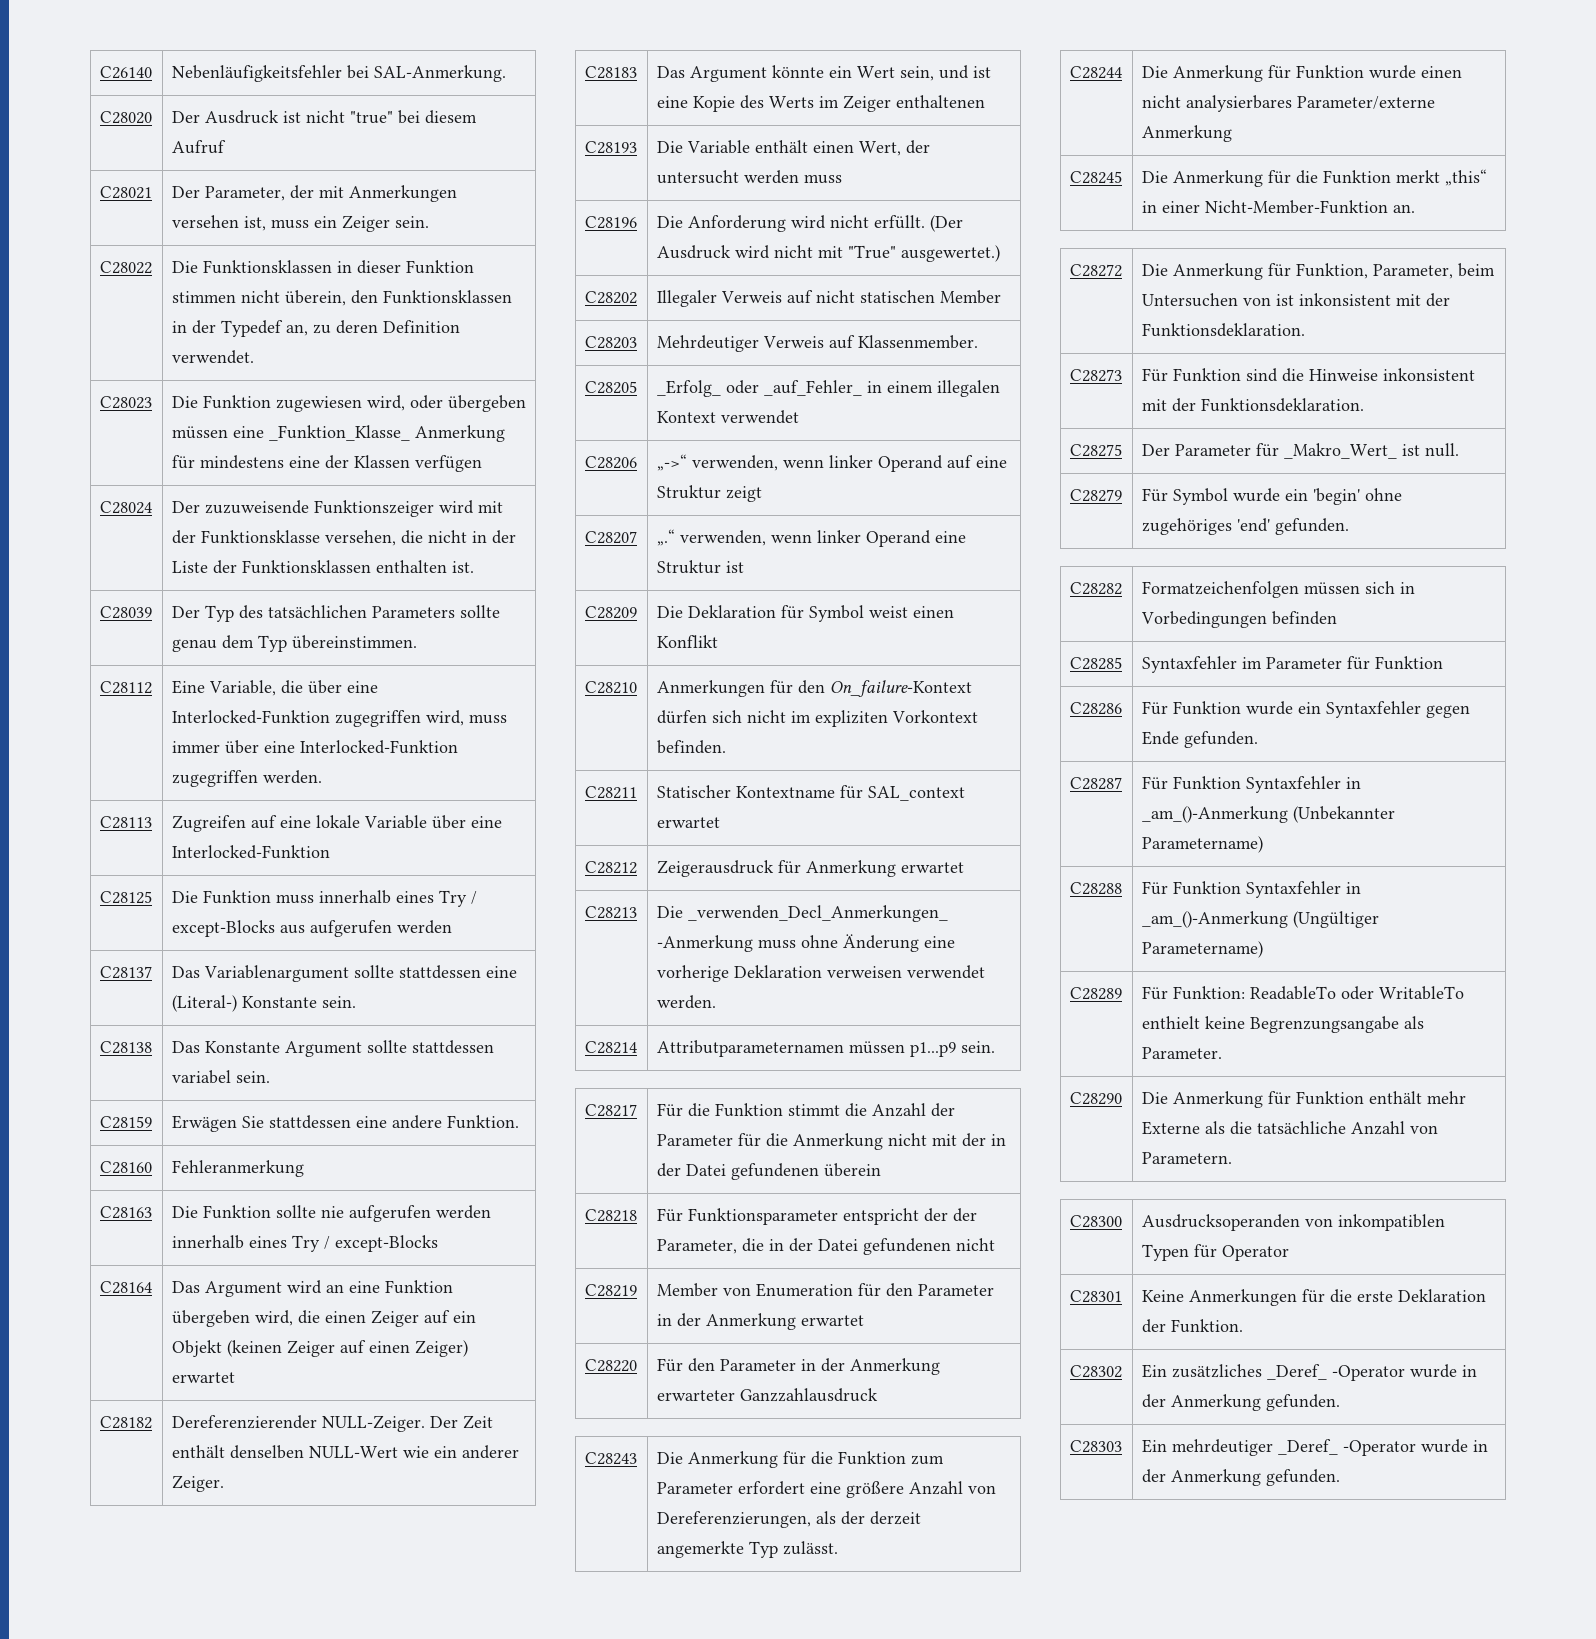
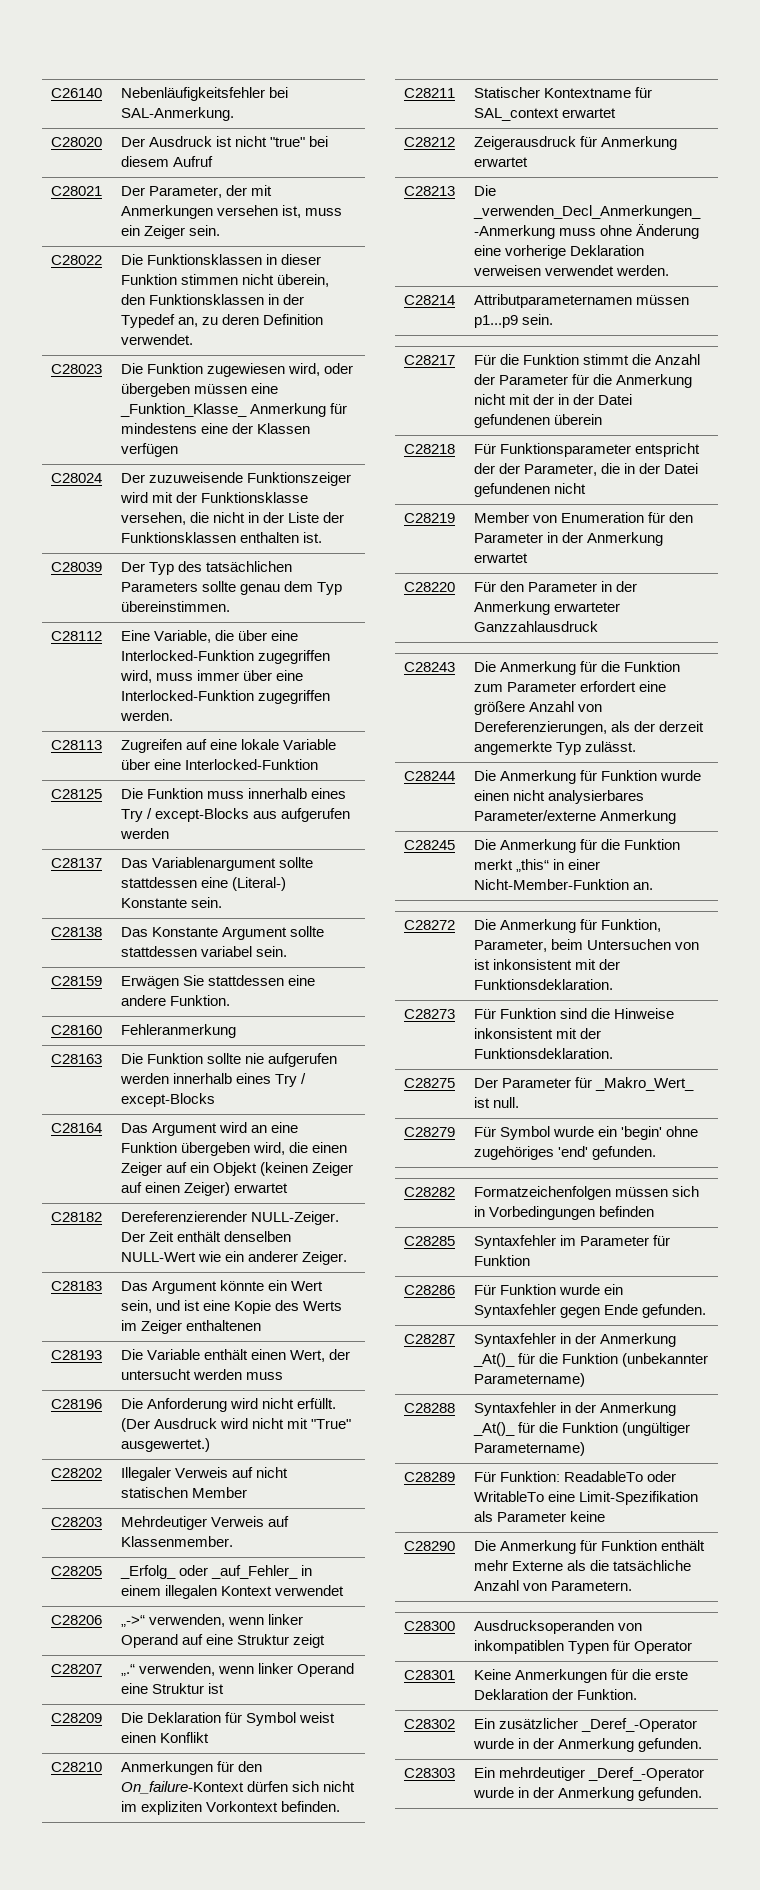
- C28287 | Für Funktion Syntaxfehler in _am_()-Anmerkung (Unbekannter Parametername)
- C28288 | Für Funktion Syntaxfehler in _am_()-Anmerkung (Ungültiger Parametername)
+ C28287 | Syntaxfehler in der Anmerkung _At()_ für die Funktion (unbekannter Parametername)
+ C28288 | Syntaxfehler in der Anmerkung _At()_ für die Funktion (ungültiger Parametername)
- C28289 | Für Funktion: ReadableTo oder WritableTo enthielt keine Begrenzungsangabe als Parameter.
+ C28289 | Für Funktion: ReadableTo oder WritableTo eine Limit-Spezifikation als Parameter keine
- C28302 | Ein zusätzliches _Deref_ -Operator wurde in der Anmerkung gefunden.
+ C28302 | Ein zusätzlicher _Deref_-Operator wurde in der Anmerkung gefunden.
- C28303 | Ein mehrdeutiger _Deref_ -Operator wurde in der Anmerkung gefunden.
+ C28303 | Ein mehrdeutiger _Deref_-Operator wurde in der Anmerkung gefunden.

